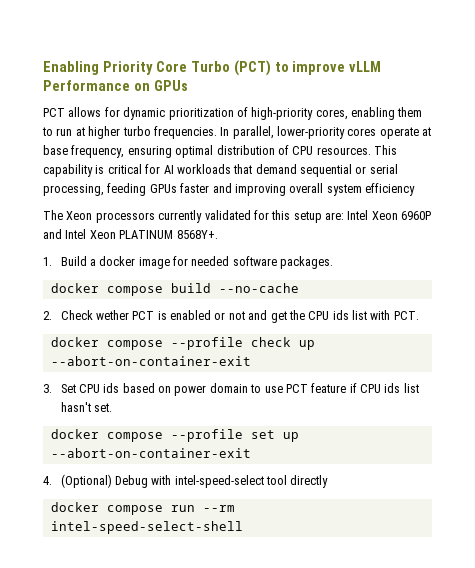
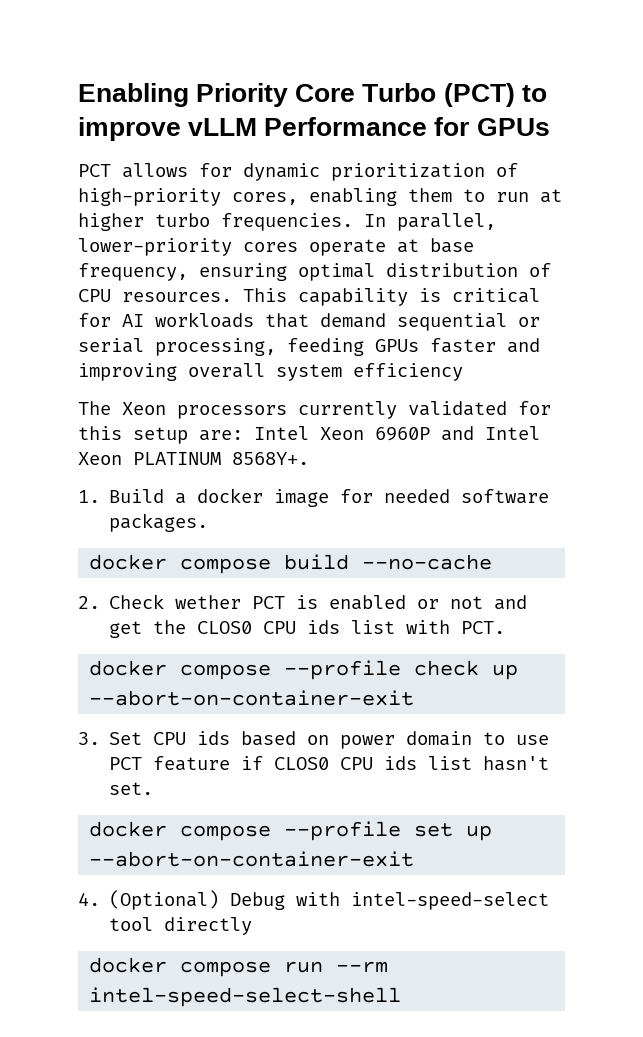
- Enabling Priority Core Turbo (PCT) to improve vLLM Performance on GPUs
+ Enabling Priority Core Turbo (PCT) to improve vLLM Performance for GPUs
- 2. Check wether PCT is enabled or not and get the CPU ids list with PCT.
+ 2. Check wether PCT is enabled or not and get the CLOS0 CPU ids list with PCT.
- 3. Set CPU ids based on power domain to use PCT feature if CPU ids list hasn't set.
+ 3. Set CPU ids based on power domain to use PCT feature if CLOS0 CPU ids list hasn't set.

